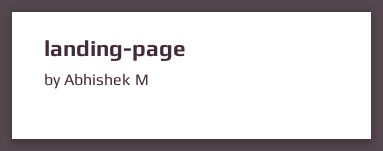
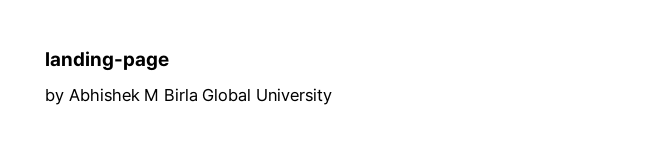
- by Abhishek M
+ by Abhishek M Birla Global University

